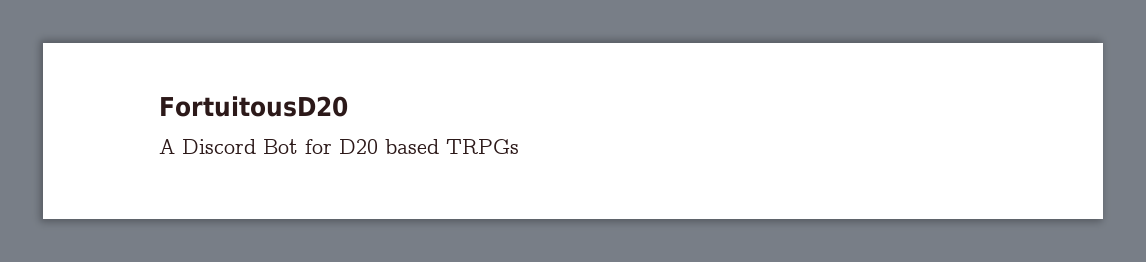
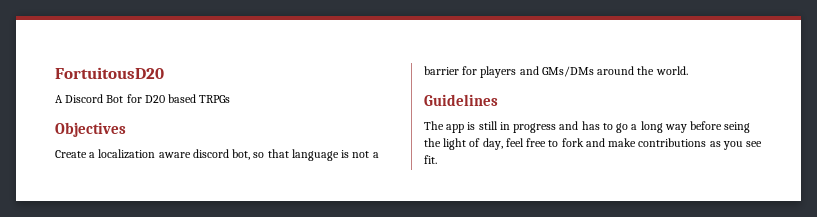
+ Objectives
+ Create a localization aware discord bot, so that language is not a barrier for players and GMs/DMs around the world.
+ Guidelines
+ The app is still in progress and has to go a long way before seing the light of day, feel free to fork and make contributions as you see fit.

